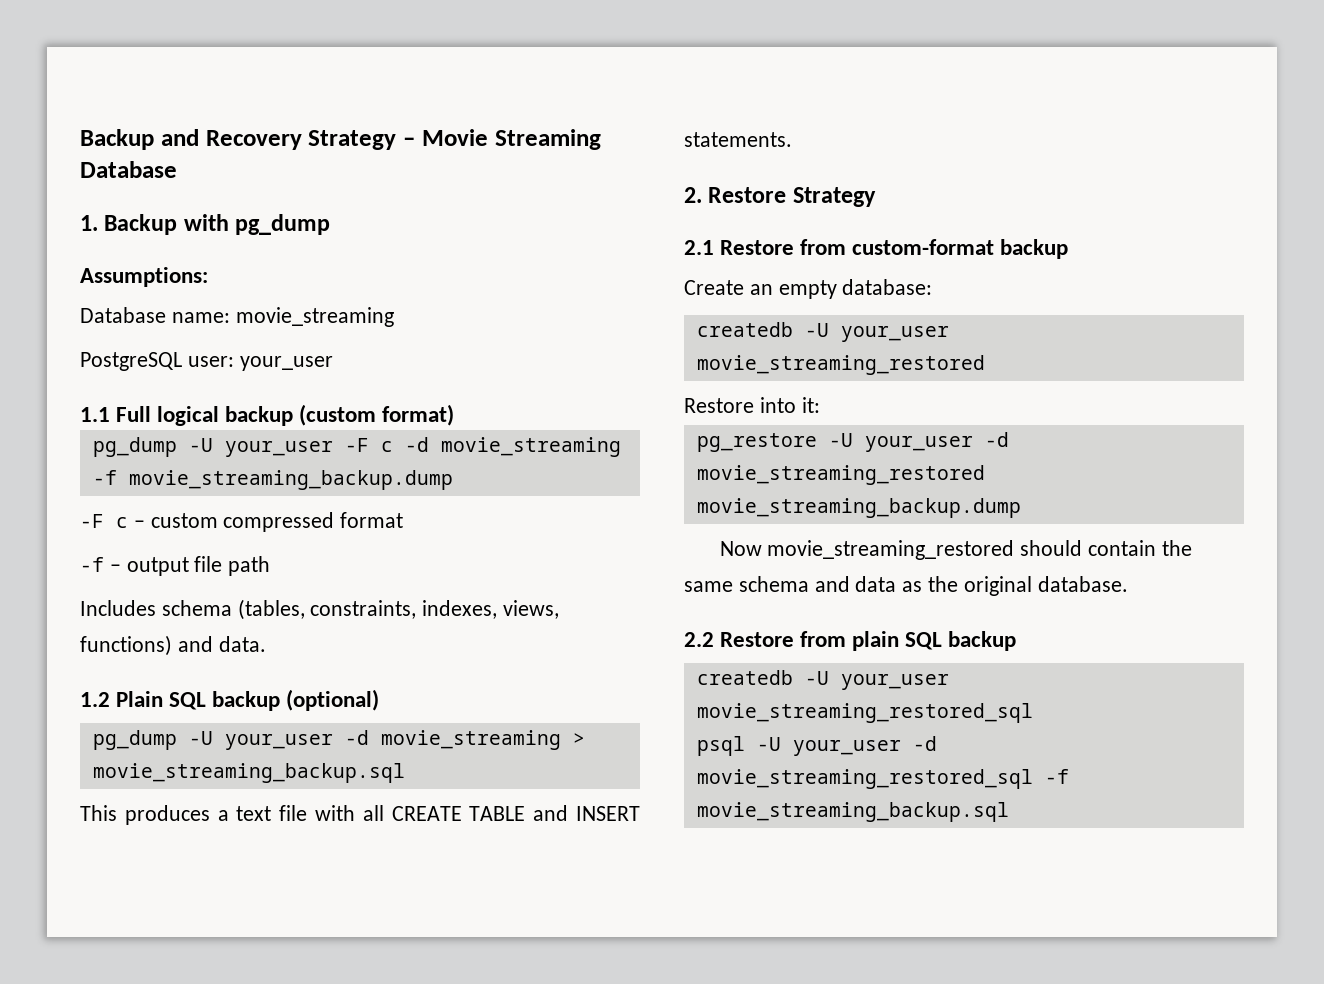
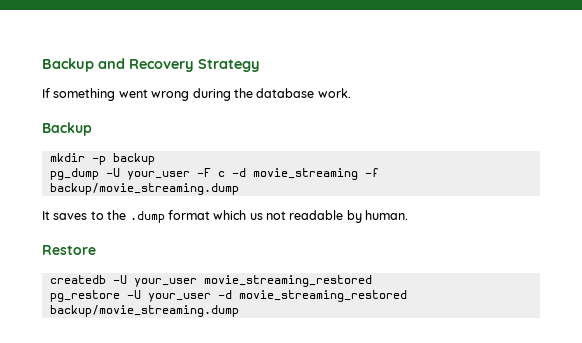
- Backup and Recovery Strategy – Movie Streaming Database
- 1. Backup with pg_dump
- Assumptions:
- Database name: movie_streaming
- PostgreSQL user: your_user
- 1.1 Full logical backup (custom format)
+ Backup and Recovery Strategy
+ If something went wrong during the database work.
+ Backup
+ mkdir -p backup
- pg_dump -U your_user -F c -d movie_streaming -f movie_streaming_backup.dump
- -F c – custom compressed format
- -f – output file path
- Includes schema (tables, constraints, indexes, views, functions) and data.
- 1.2 Plain SQL backup (optional)
- pg_dump -U your_user -d movie_streaming > movie_streaming_backup.sql
- This produces a text file with all CREATE TABLE and INSERT statements.
- 2. Restore Strategy
- 2.1 Restore from custom-format backup
- Create an empty database:
+ pg_dump -U your_user -F c -d movie_streaming -f backup/movie_streaming.dump
+ It saves to the .dump format which us not readable by human.
+ Restore
- Restore into it:
- pg_restore -U your_user -d movie_streaming_restored movie_streaming_backup.dump
- Now movie_streaming_restored should contain the same schema and data as the original database.
- 2.2 Restore from plain SQL backup
- createdb -U your_user movie_streaming_restored_sql
- psql -U your_user -d movie_streaming_restored_sql -f movie_streaming_backup.sql
+ pg_restore -U your_user -d movie_streaming_restored backup/movie_streaming.dump

